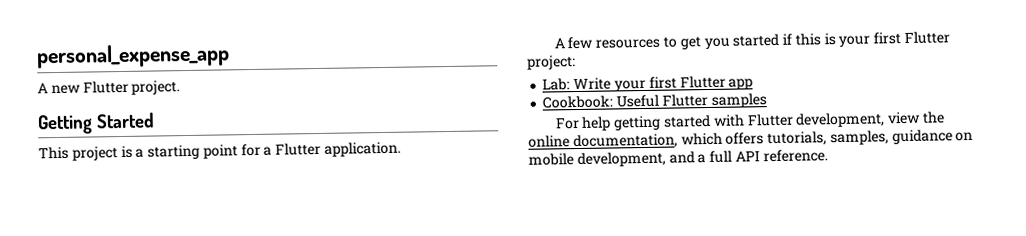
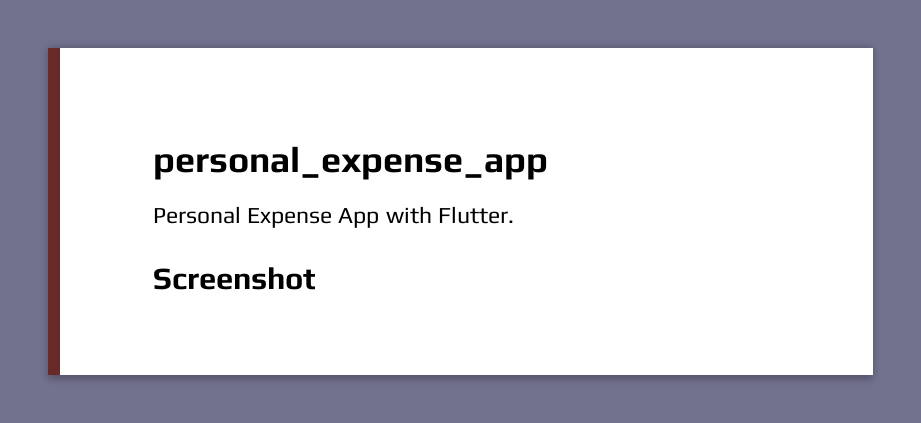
- A new Flutter project.
- Getting Started
- This project is a starting point for a Flutter application.
- A few resources to get you started if this is your first Flutter project:
- Lab: Write your first Flutter app
- Cookbook: Useful Flutter samples
- For help getting started with Flutter development, view the online documentation, which offers tutorials, samples, guidance on mobile development, and a full API reference.
+ Personal Expense App with Flutter.
+ Screenshot

